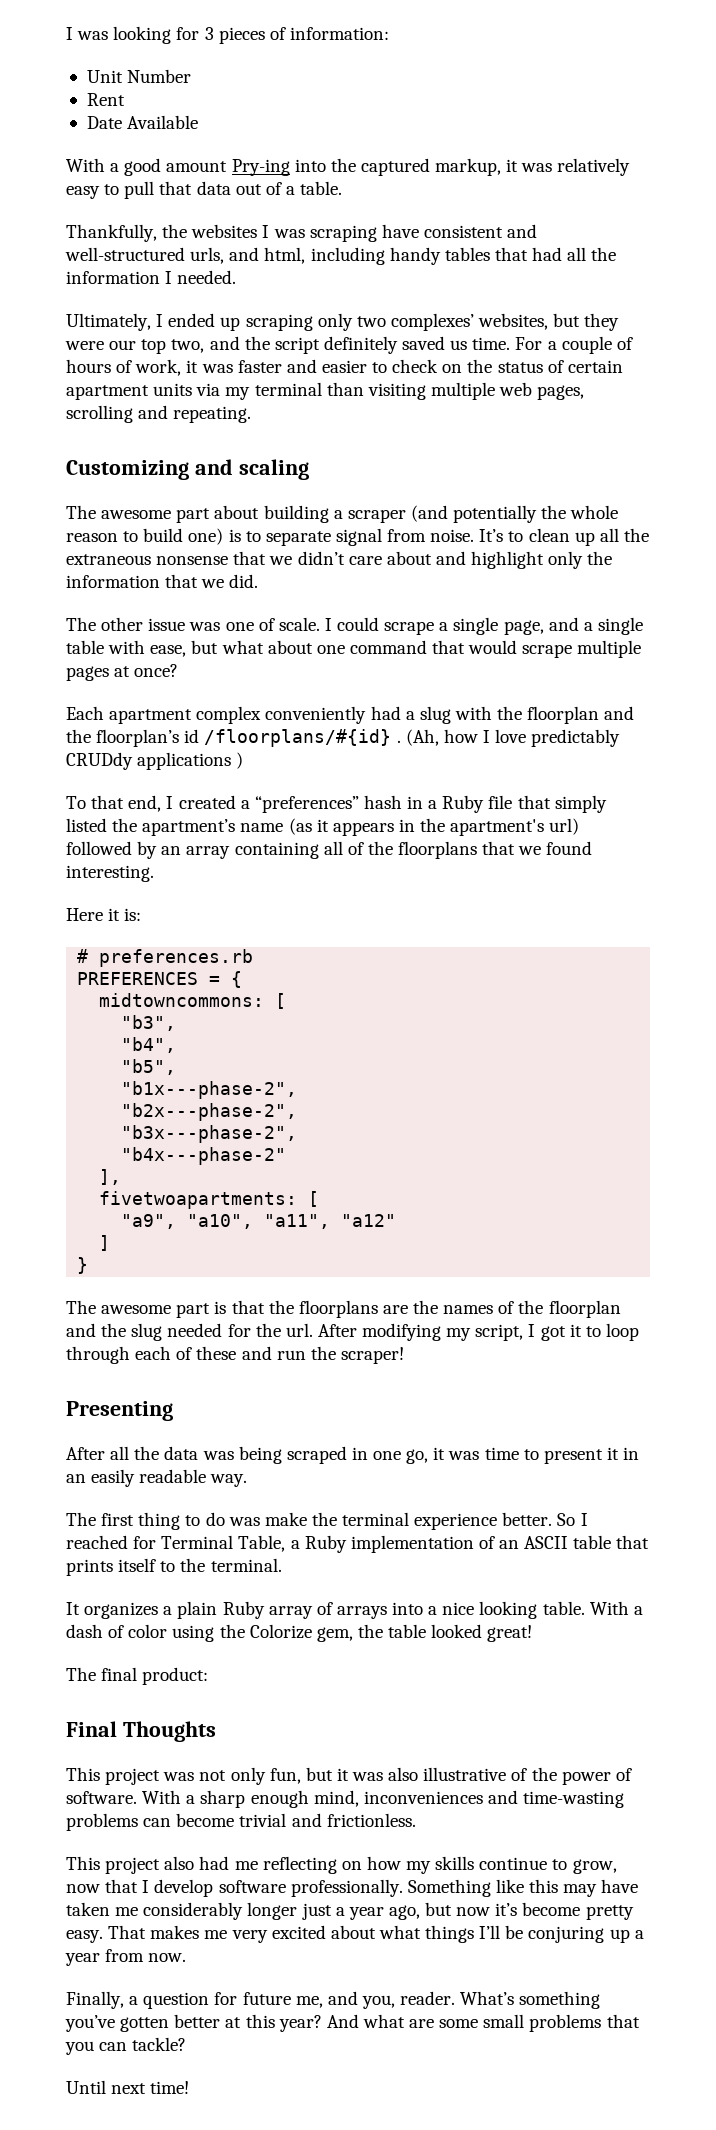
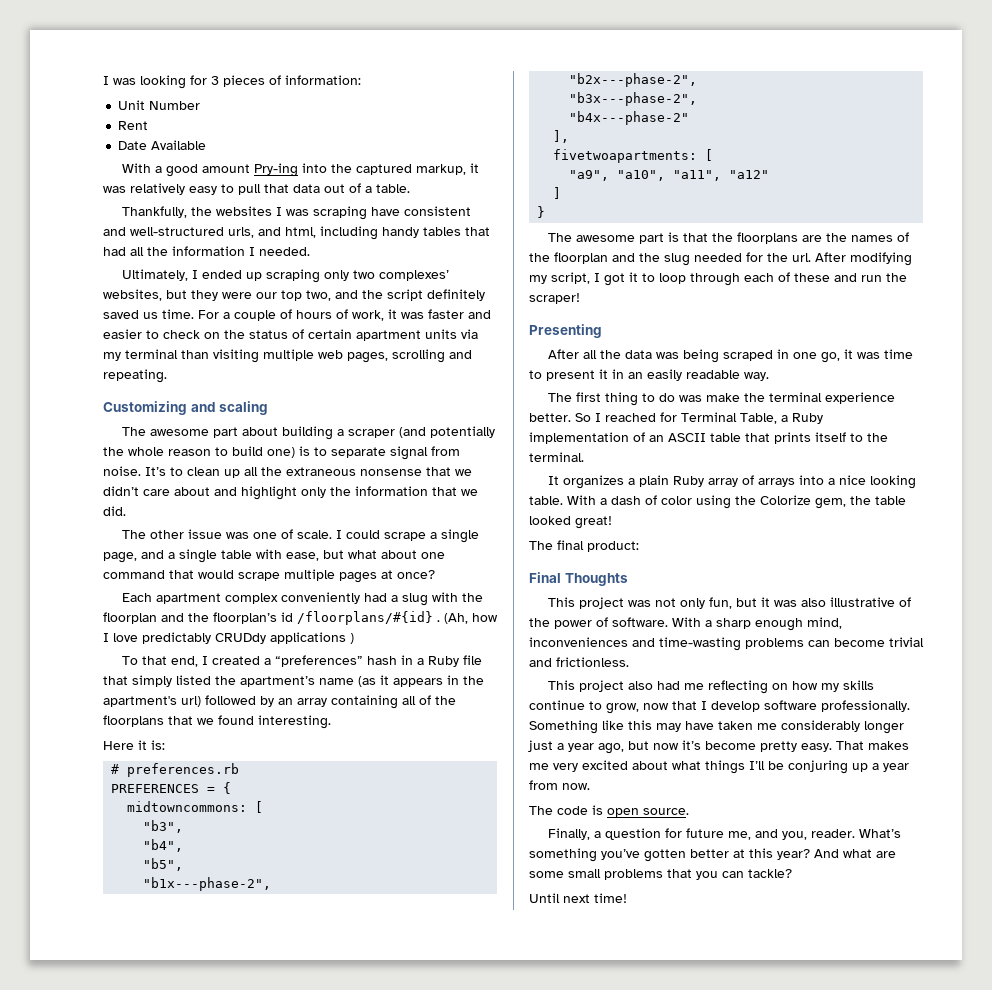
+ The code is open source.

